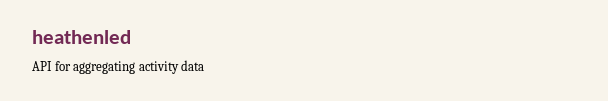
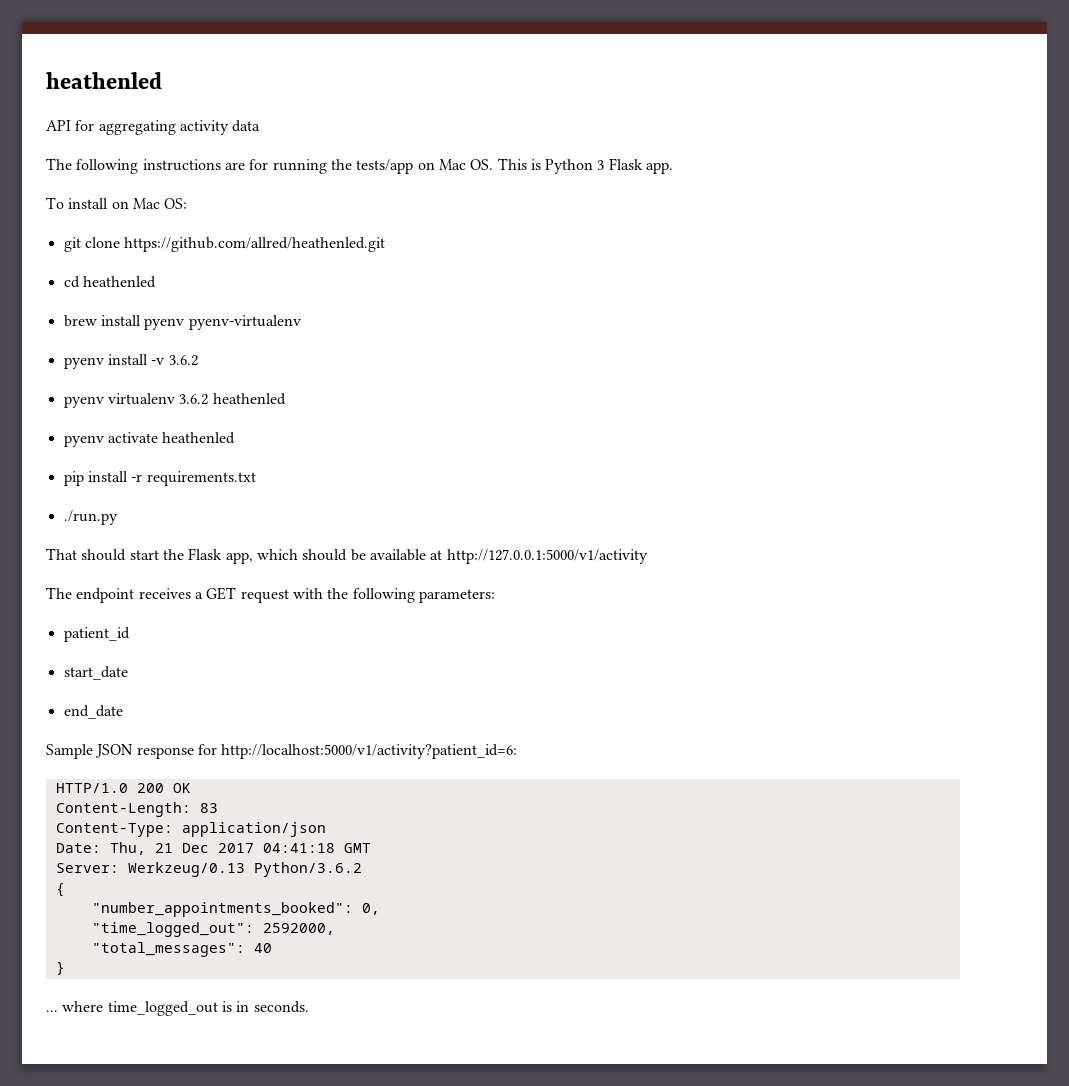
+ The following instructions are for running the tests/app on Mac OS. This is Python 3 Flask app.
+ To install on Mac OS:
+ git clone https://github.com/allred/heathenled.git
+ cd heathenled
+ brew install pyenv pyenv-virtualenv
+ pyenv install -v 3.6.2
+ pyenv virtualenv 3.6.2 heathenled
+ pyenv activate heathenled
+ pip install -r requirements.txt
+ ./run.py
+ That should start the Flask app, which should be available at http://127.0.0.1:5000/v1/activity
+ The endpoint receives a GET request with the following parameters:
+ patient_id
+ start_date
+ end_date
+ Sample JSON response for http://localhost:5000/v1/activity?patient_id=6:
+ HTTP/1.0 200 OK
+ Content-Length: 83
+ Content-Type: application/json
+ Date: Thu, 21 Dec 2017 04:41:18 GMT
+ Server: Werkzeug/0.13 Python/3.6.2
+ {
+ "number_appointments_booked": 0,
+ "time_logged_out": 2592000,
+ "total_messages": 40
+ }
+ ... where time_logged_out is in seconds.

